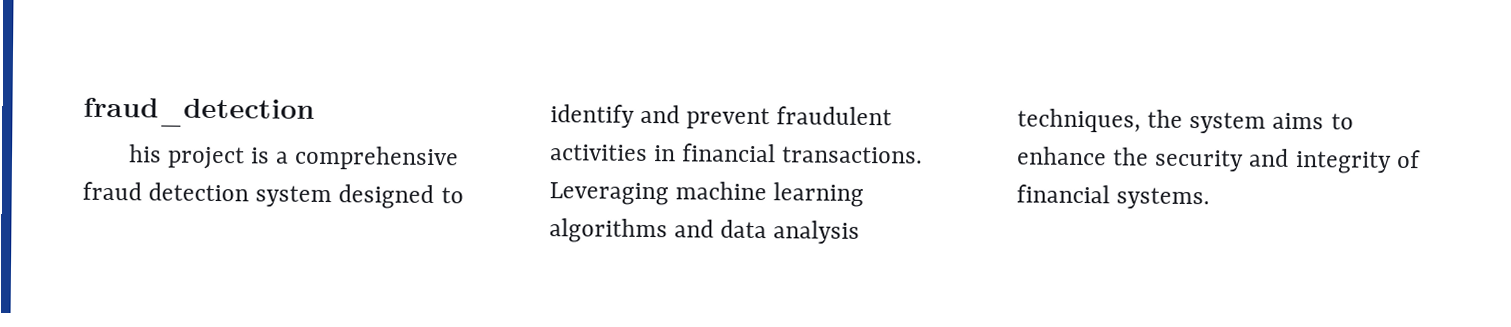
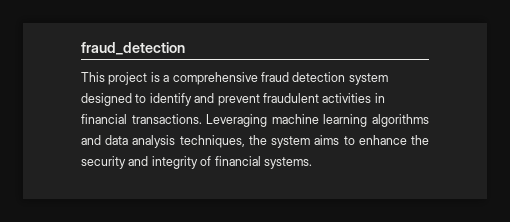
- his project is a comprehensive fraud detection system designed to identify and prevent fraudulent activities in financial transactions.
+ This project is a comprehensive fraud detection system designed to identify and prevent fraudulent activities in financial transactions.

